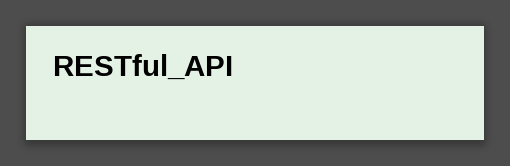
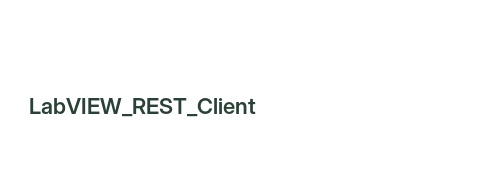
- RESTful_API
+ LabVIEW_REST_Client

